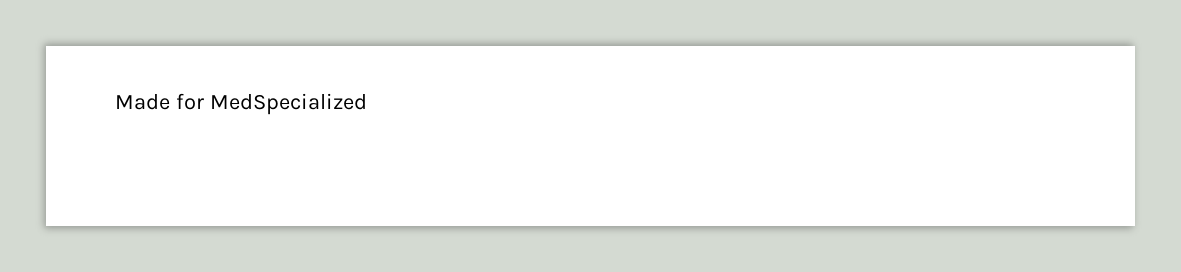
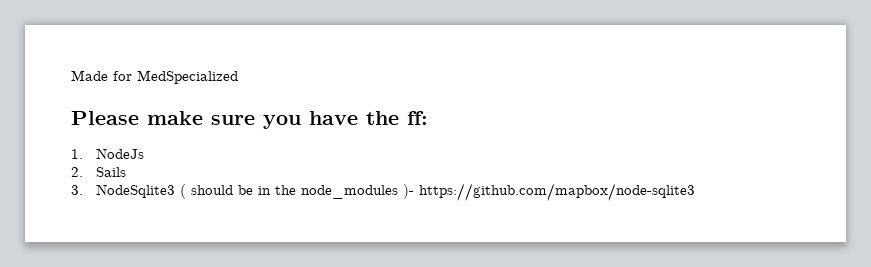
+ Please make sure you have the ff:
+ 1. NodeJs
+ 2. Sails
+ 3. NodeSqlite3 ( should be in the node_modules )- https://github.com/mapbox/node-sqlite3

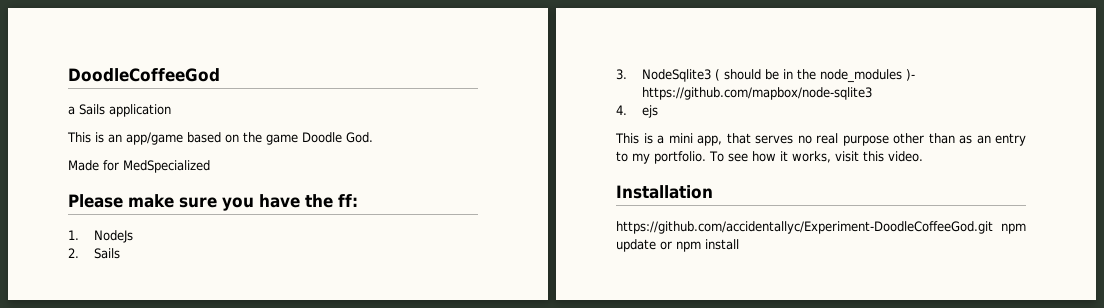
+ DoodleCoffeeGod
+ a Sails application
+ This is an app/game based on the game Doodle God.
+ 4. ejs
+ This is a mini app, that serves no real purpose other than as an entry to my portfolio. To see how it works, visit this video.
+ Installation
+ https://github.com/accidentallyc/Experiment-DoodleCoffeeGod.git npm update or npm install

